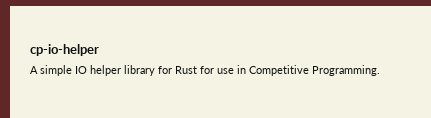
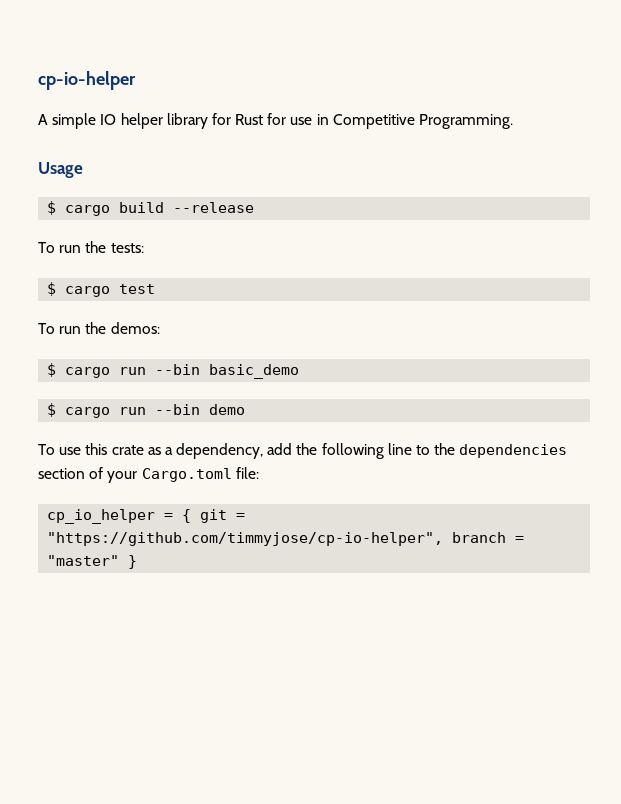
+ Usage
+ $ cargo build --release
+ To run the tests:
+ $ cargo test
+ To run the demos:
+ $ cargo run --bin basic_demo
+ $ cargo run --bin demo
+ To use this crate as a dependency, add the following line to the dependencies section of your Cargo.toml file:
+ cp_io_helper = { git = "https://github.com/timmyjose/cp-io-helper", branch = "master" }

